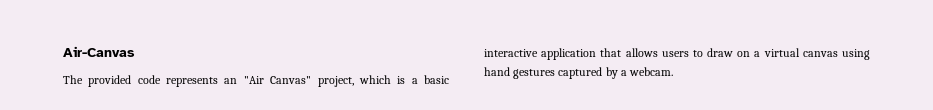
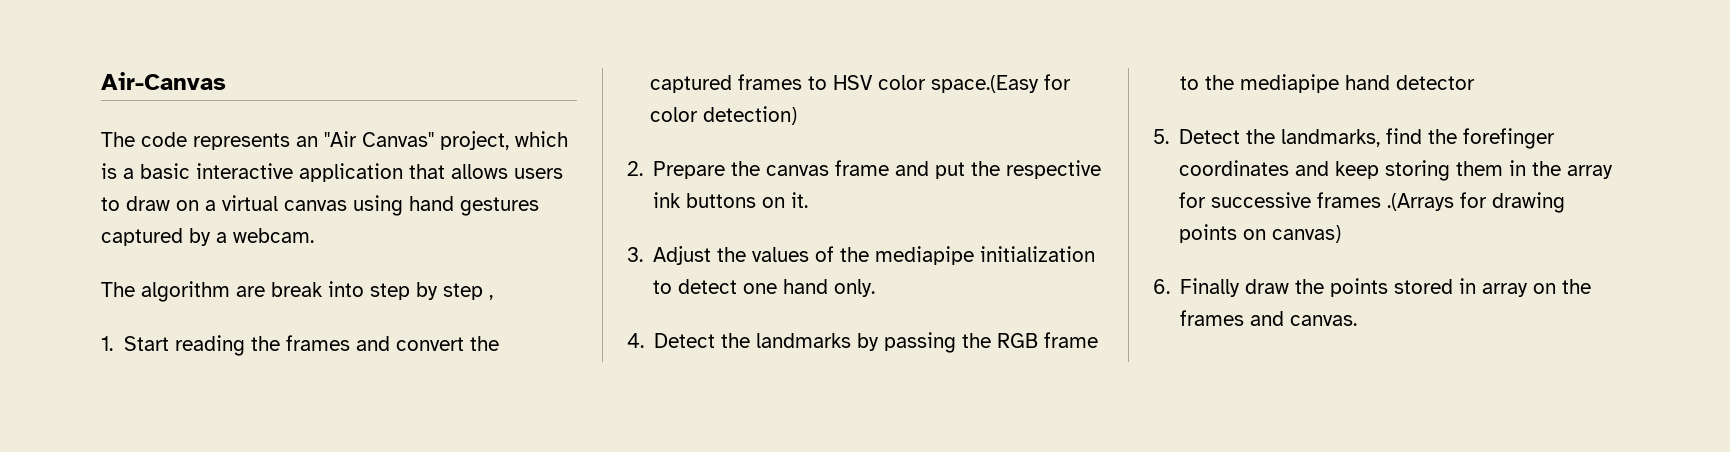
- The provided code represents an "Air Canvas" project, which is a basic interactive application that allows users to draw on a virtual canvas using hand gestures captured by a webcam.
+ The code represents an "Air Canvas" project, which is a basic interactive application that allows users to draw on a virtual canvas using hand gestures captured by a webcam.
+ The algorithm are break into step by step ,
+ 1. Start reading the frames and convert the captured frames to HSV color space.(Easy for color detection)
+ 2. Prepare the canvas frame and put the respective ink buttons on it.
+ 3. Adjust the values of the mediapipe initialization to detect one hand only.
+ 4. Detect the landmarks by passing the RGB frame to the mediapipe hand detector
+ 5. Detect the landmarks, find the forefinger coordinates and keep storing them in the array for successive frames .(Arrays for drawing points on canvas)
+ 6. Finally draw the points stored in array on the frames and canvas.

